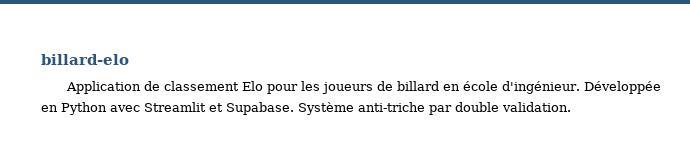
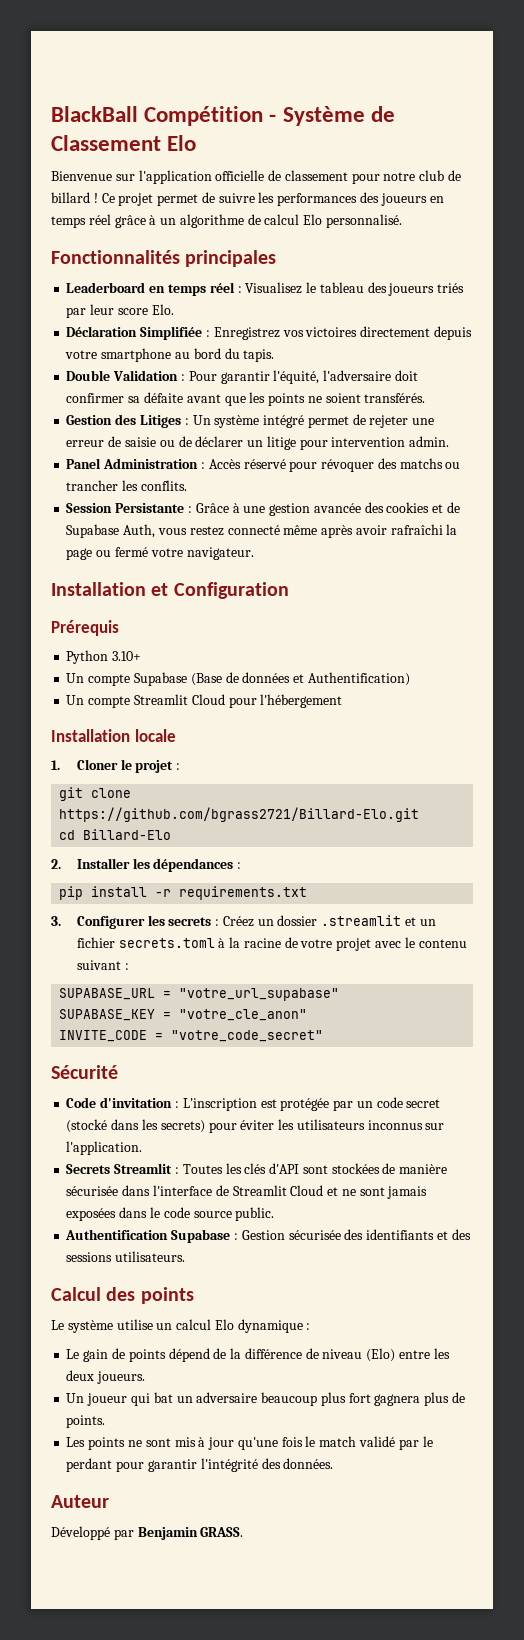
- billard-elo
- Application de classement Elo pour les joueurs de billard en école d'ingénieur. Développée en Python avec Streamlit et Supabase. Système anti-triche par double validation.
+ BlackBall Compétition - Système de Classement Elo
+ Bienvenue sur l'application officielle de classement pour notre club de billard ! Ce projet permet de suivre les performances des joueurs en temps réel grâce à un algorithme de calcul Elo personnalisé.
+ Fonctionnalités principales
+ Leaderboard en temps réel : Visualisez le tableau des joueurs triés par leur score Elo.
+ Déclaration Simplifiée : Enregistrez vos victoires directement depuis votre smartphone au bord du tapis.
+ Double Validation : Pour garantir l'équité, l'adversaire doit confirmer sa défaite avant que les points ne soient transférés.
+ Gestion des Litiges : Un système intégré permet de rejeter une erreur de saisie ou de déclarer un litige pour intervention admin.
+ Panel Administration : Accès réservé pour révoquer des matchs ou trancher les conflits.
+ Session Persistante : Grâce à une gestion avancée des cookies et de Supabase Auth, vous restez connecté même après avoir rafraîchi la page ou fermé votre navigateur.
+ Installation et Configuration
+ Prérequis
+ Python 3.10+
+ Un compte Supabase (Base de données et Authentification)
+ Un compte Streamlit Cloud pour l'hébergement
+ Installation locale
+ 1. Cloner le projet :
+ git clone https://github.com/bgrass2721/Billard-Elo.git
+ cd Billard-Elo
+ 2. Installer les dépendances :
+ pip install -r requirements.txt
+ 3. Configurer les secrets : Créez un dossier .streamlit et un fichier secrets.toml à la racine de votre projet avec le contenu suivant :
+ SUPABASE_URL = "votre_url_supabase"
+ SUPABASE_KEY = "votre_cle_anon"
+ INVITE_CODE = "votre_code_secret"
+ Sécurité
+ Code d'invitation : L'inscription est protégée par un code secret (stocké dans les secrets) pour éviter les utilisateurs inconnus sur l'application.
+ Secrets Streamlit : Toutes les clés d'API sont stockées de manière sécurisée dans l'interface de Streamlit Cloud et ne sont jamais exposées dans le code source public.
+ Authentification Supabase : Gestion sécurisée des identifiants et des sessions utilisateurs.
+ Calcul des points
+ Le système utilise un calcul Elo dynamique :
+ Le gain de points dépend de la différence de niveau (Elo) entre les deux joueurs.
+ Un joueur qui bat un adversaire beaucoup plus fort gagnera plus de points.
+ Les points ne sont mis à jour qu'une fois le match validé par le perdant pour garantir l'intégrité des données.
+ Auteur
+ Développé par Benjamin GRASS.

